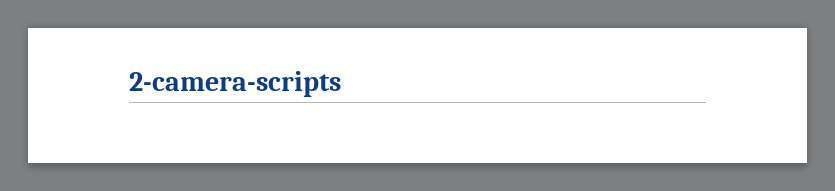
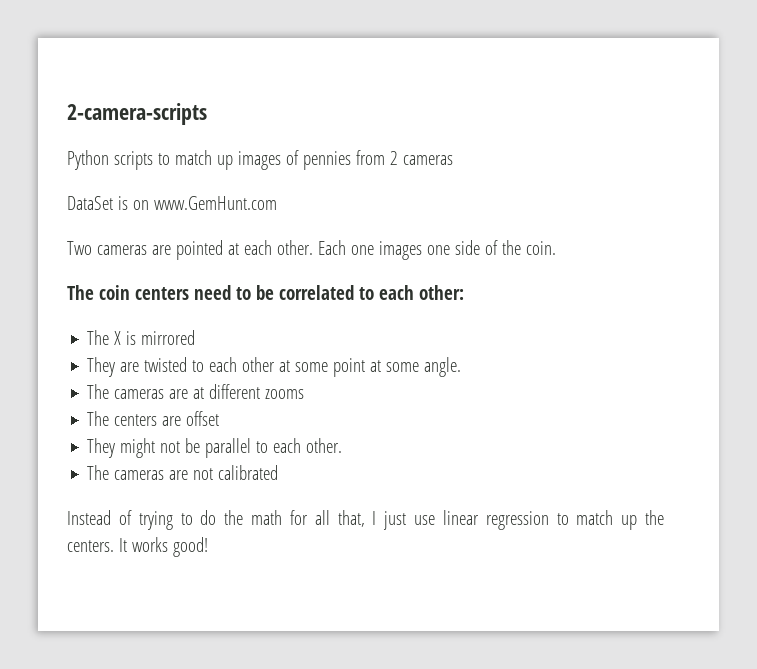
+ Python scripts to match up images of pennies from 2 cameras
+ DataSet is on www.GemHunt.com
+ Two cameras are pointed at each other. Each one images one side of the coin.
+ The coin centers need to be correlated to each other:
+ The X is mirrored
+ They are twisted to each other at some point at some angle.
+ The cameras are at different zooms
+ The centers are offset
+ They might not be parallel to each other.
+ The cameras are not calibrated
+ Instead of trying to do the math for all that, I just use linear regression to match up the centers. It works good!

